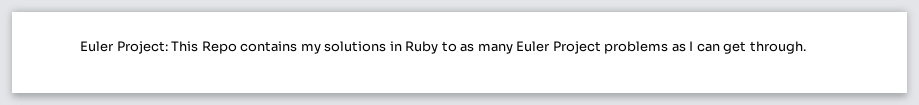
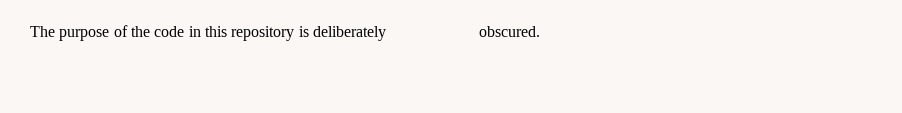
- Euler Project: This Repo contains my solutions in Ruby to as many Euler Project problems as I can get through.
+ The purpose of the code in this repository is deliberately obscured.

